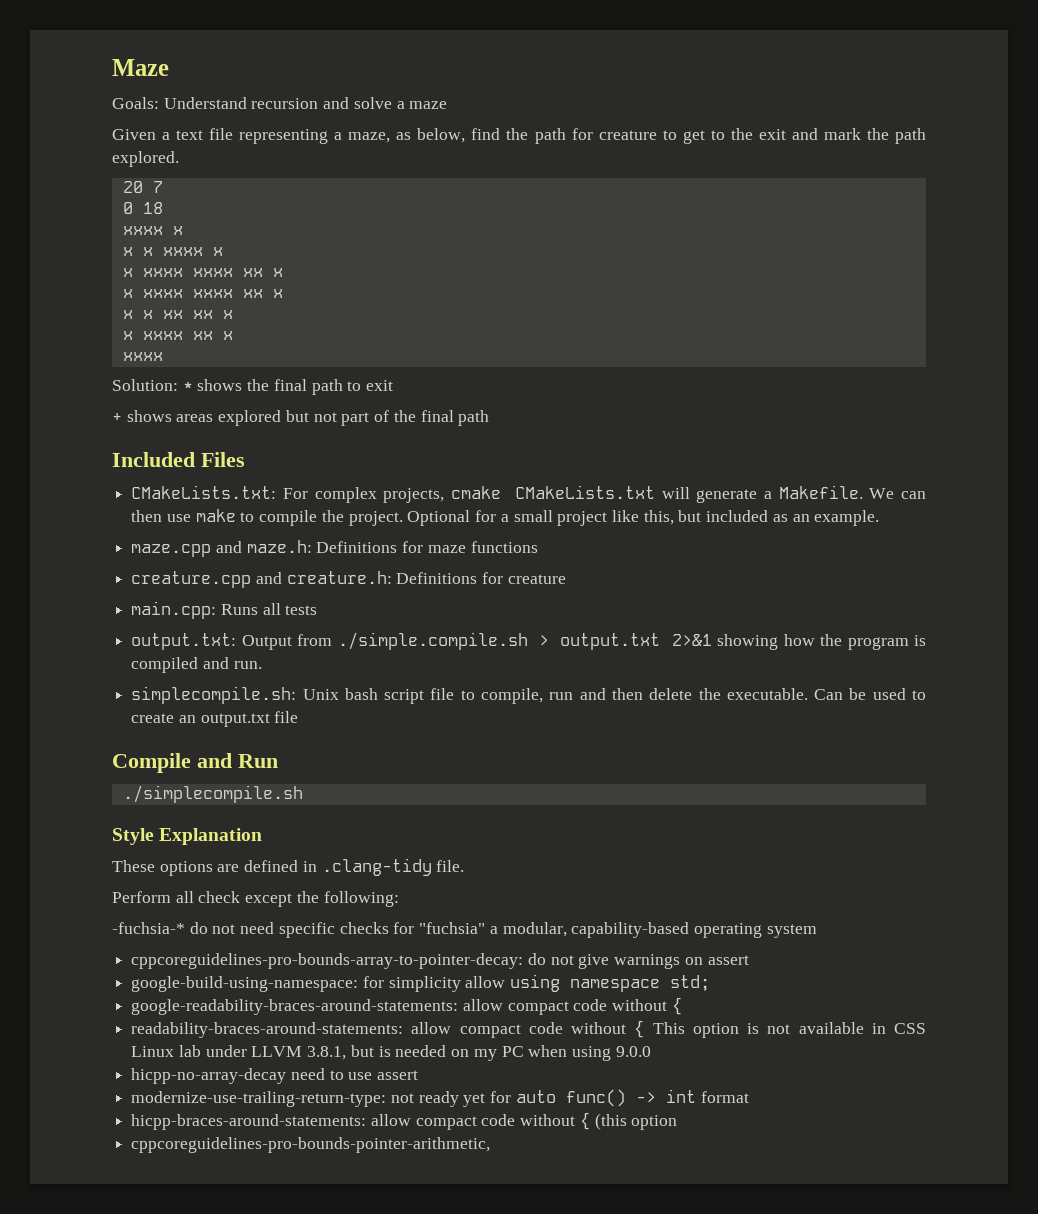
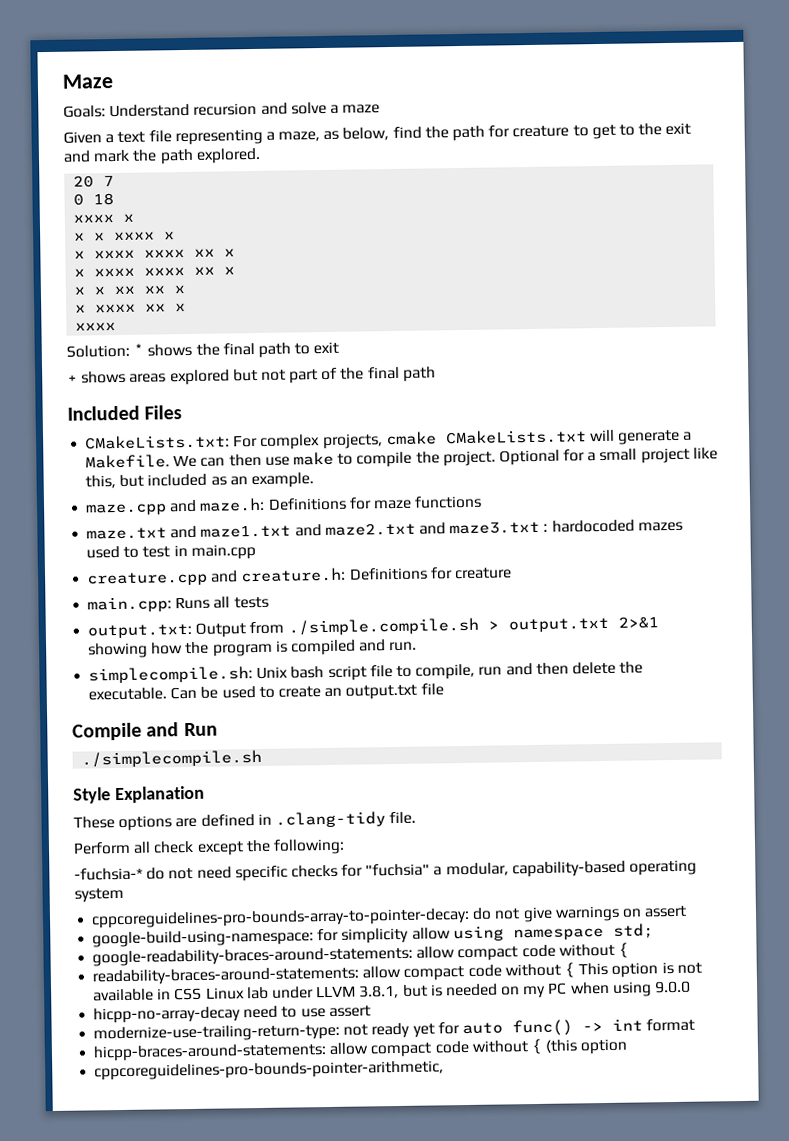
+ maze.txt and maze1.txt and maze2.txt and maze3.txt : hardocoded mazes used to test in main.cpp

